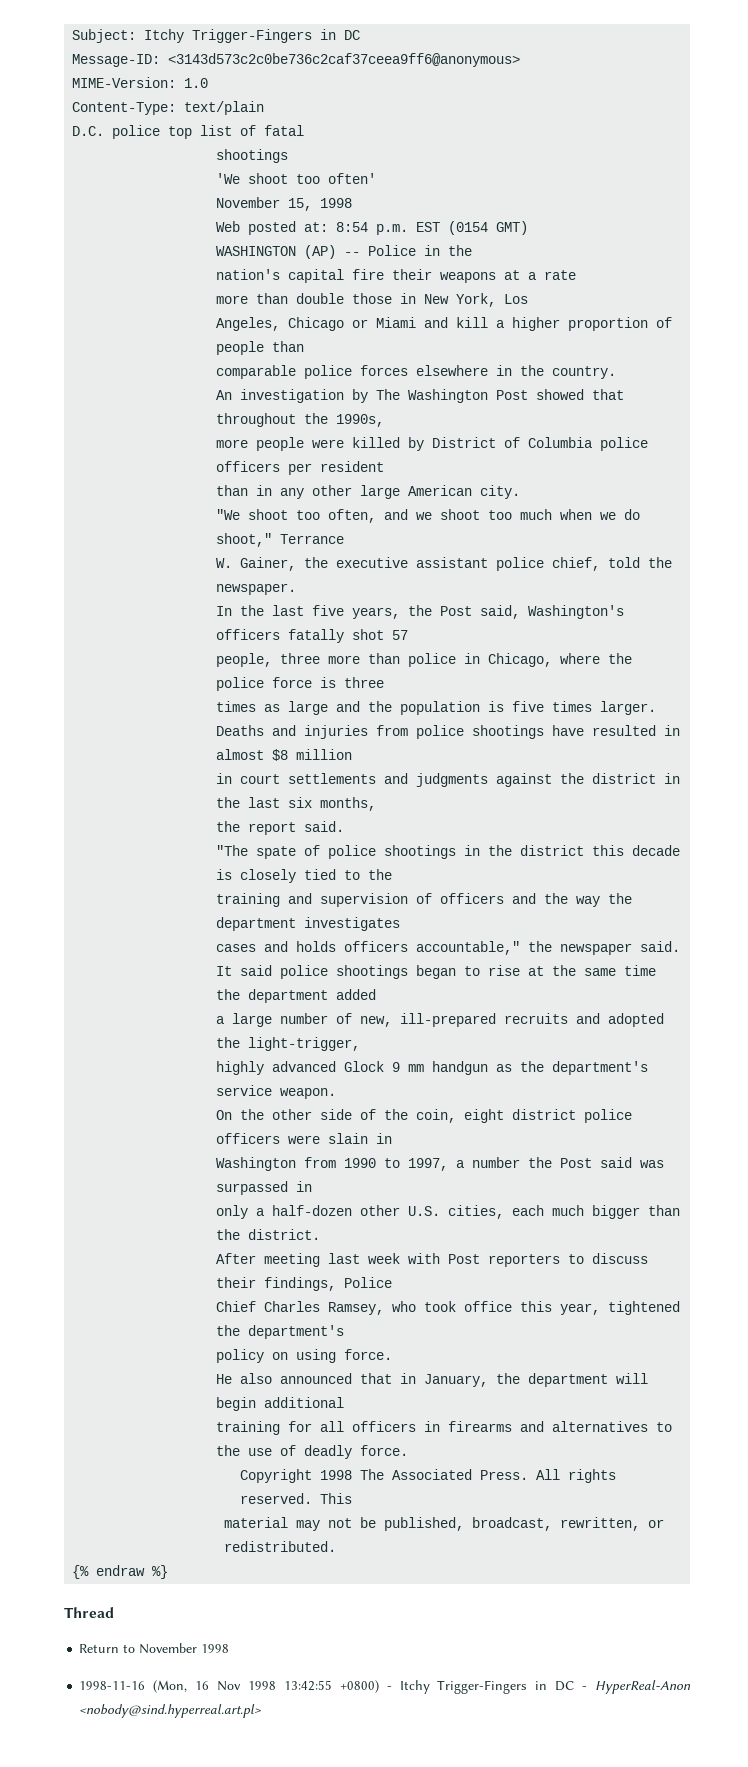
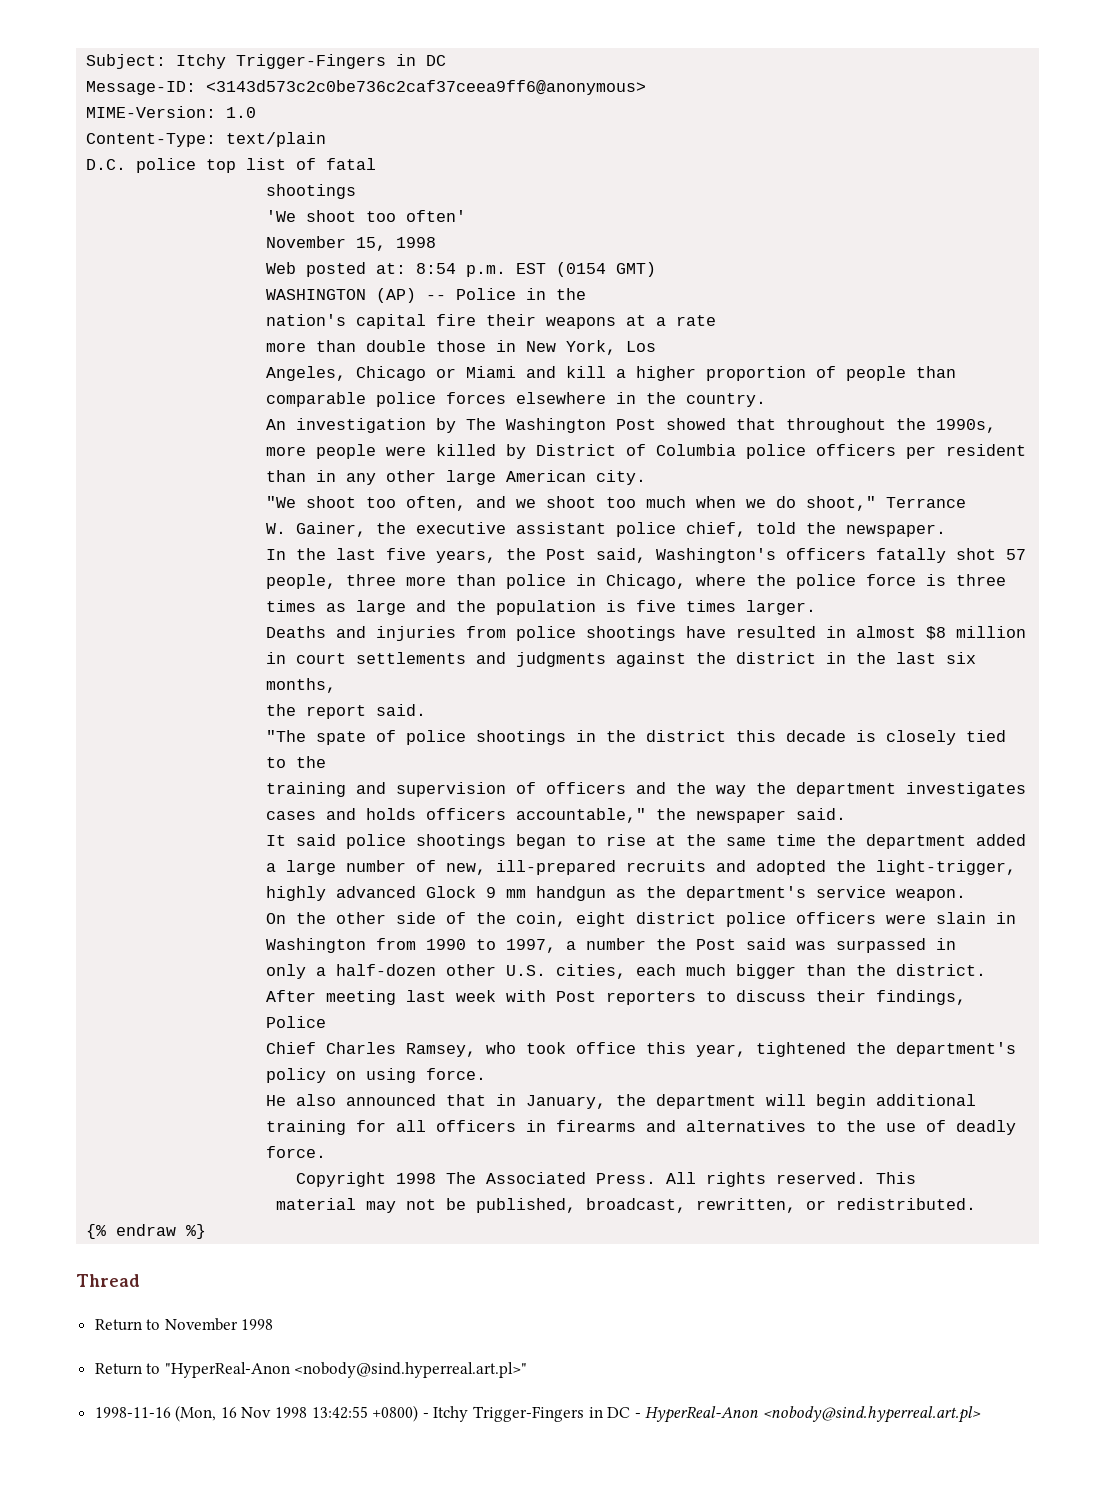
+ Return to "HyperReal-Anon <nobody@sind.hyperreal.art.pl>"

